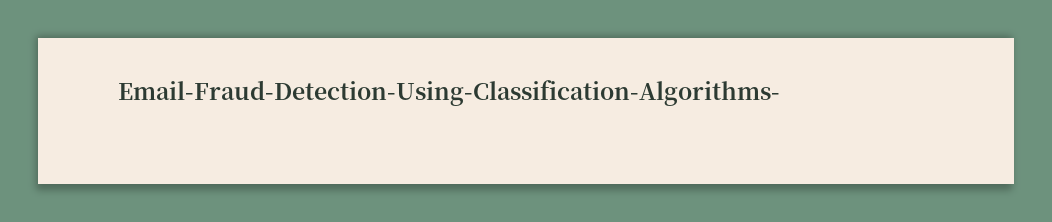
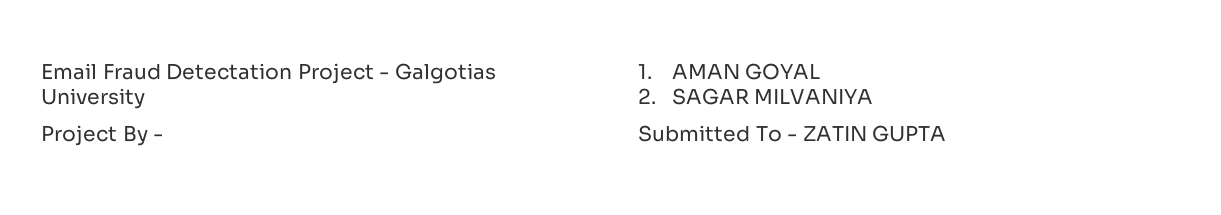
- Email-Fraud-Detection-Using-Classification-Algorithms-
+ Email Fraud Detectation Project - Galgotias University
+ Project By -
+ 1. AMAN GOYAL
+ 2. SAGAR MILVANIYA
+ Submitted To - ZATIN GUPTA

